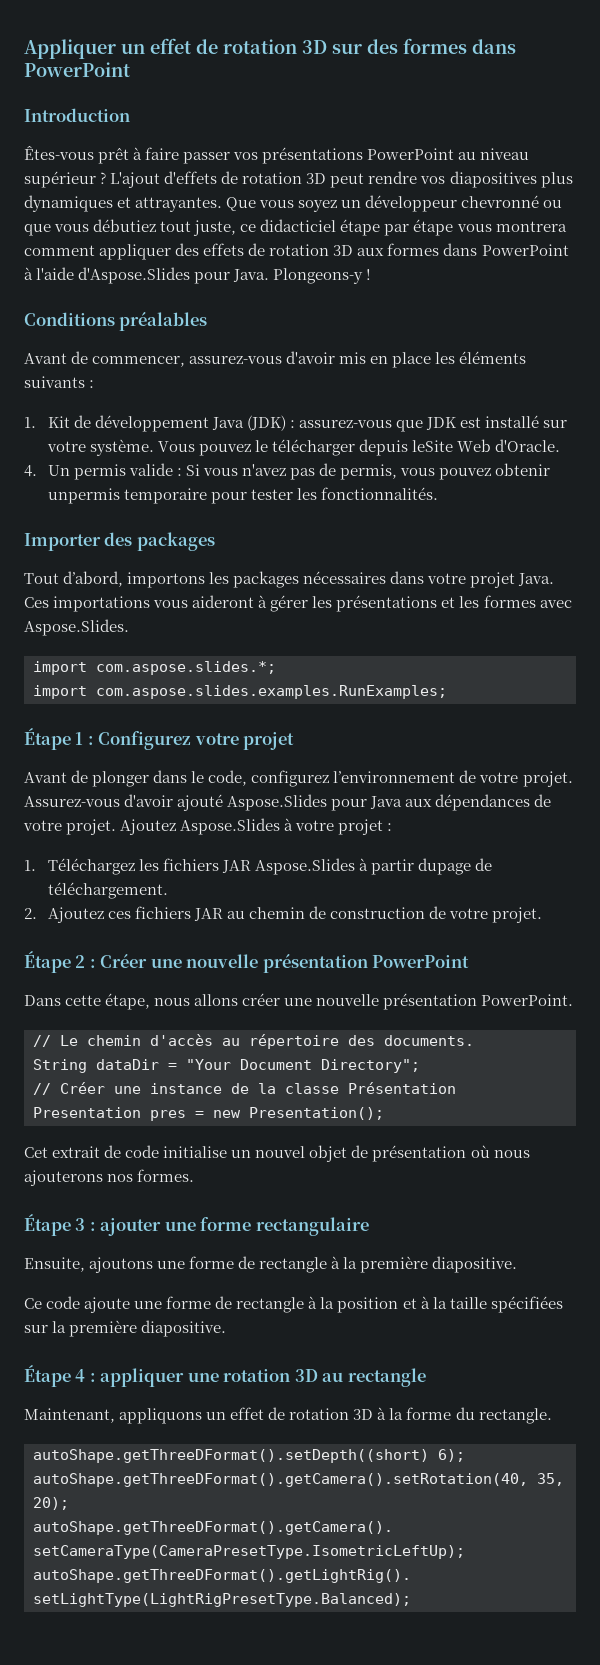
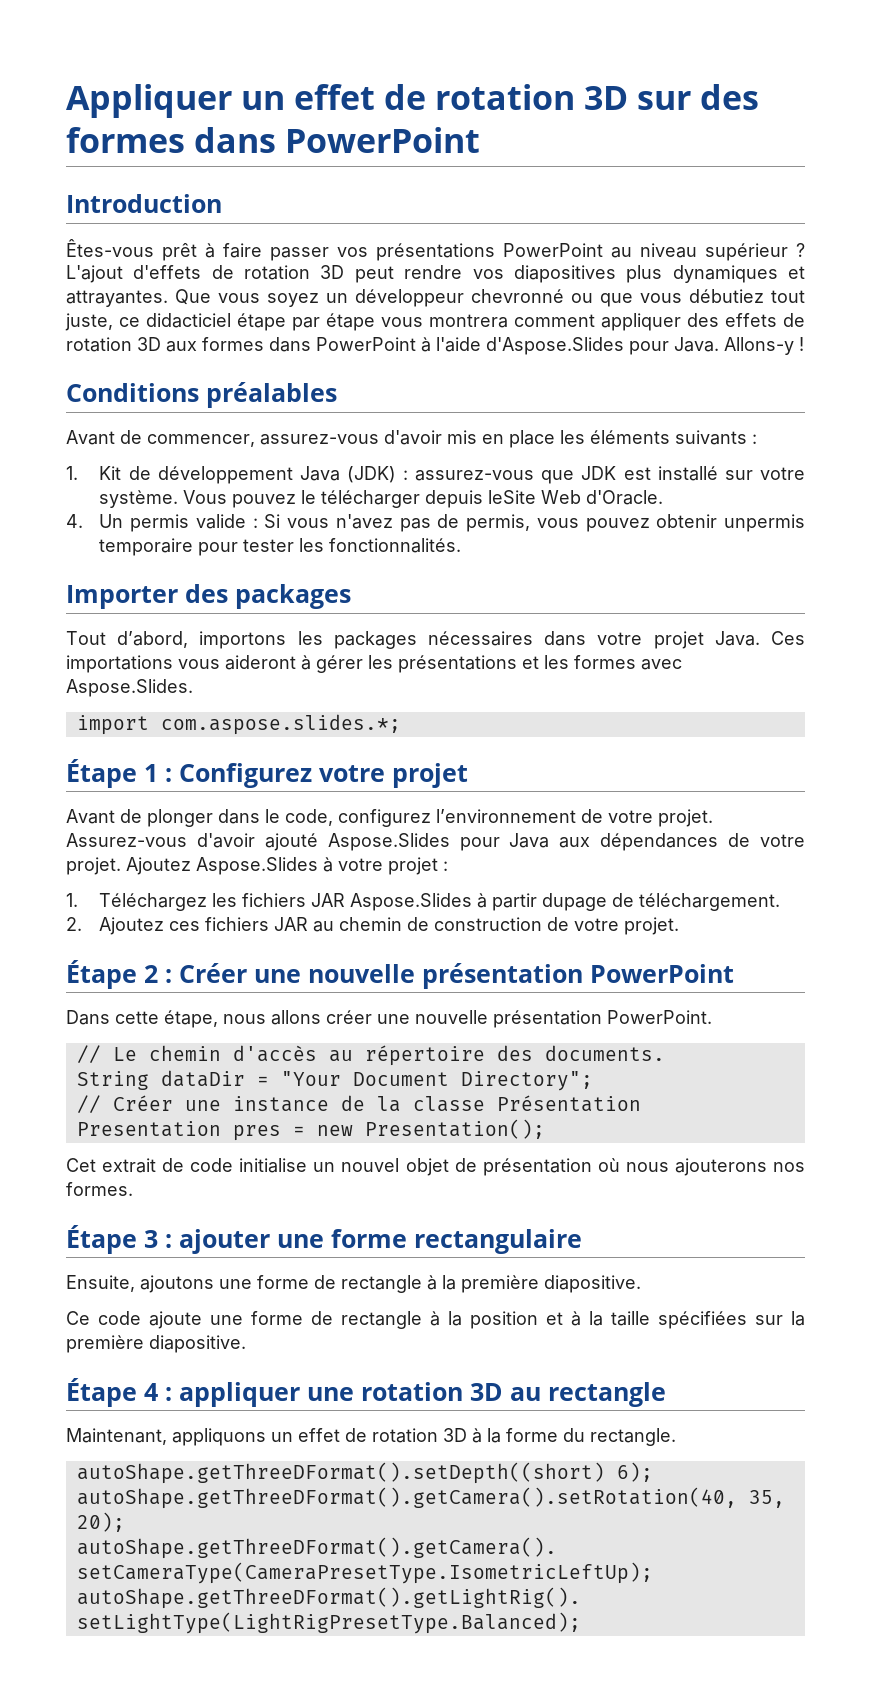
- Plongeons-y !
+ Allons-y !
- import com.aspose.slides.examples.RunExamples;

